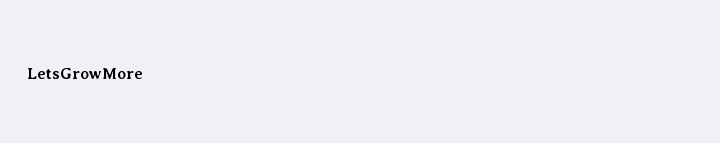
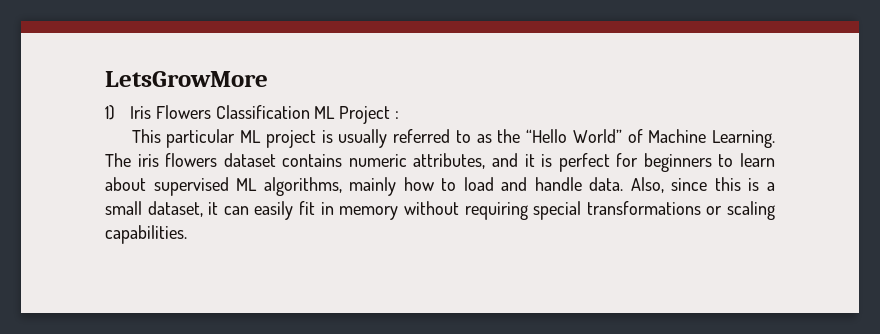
+ 1) Iris Flowers Classification ML Project :
+ This particular ML project is usually referred to as the “Hello World” of Machine Learning. The iris flowers dataset contains numeric attributes, and it is perfect for beginners to learn about supervised ML algorithms, mainly how to load and handle data. Also, since this is a small dataset, it can easily fit in memory without requiring special transformations or scaling capabilities.

